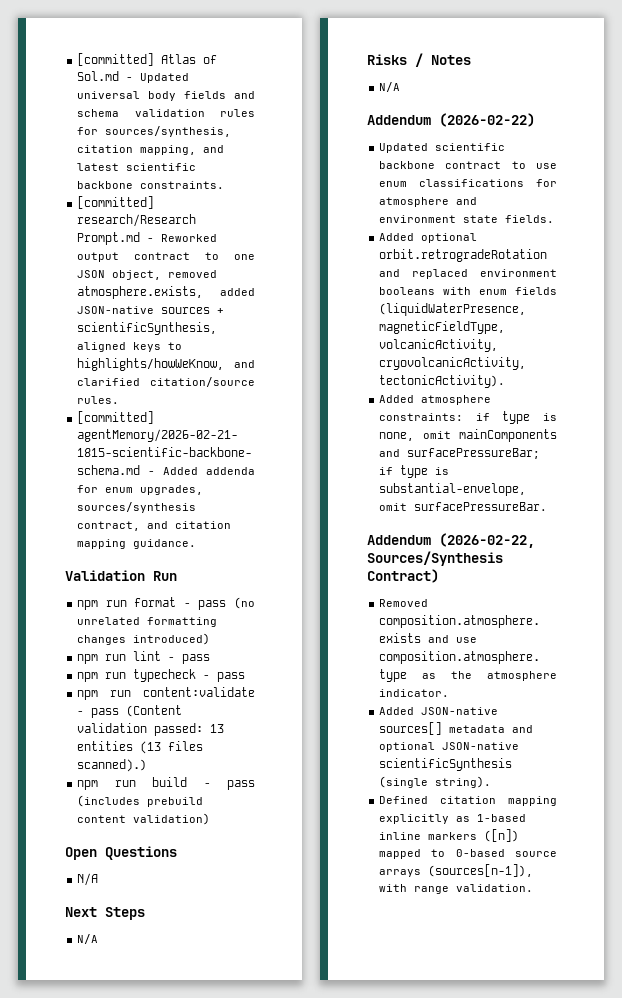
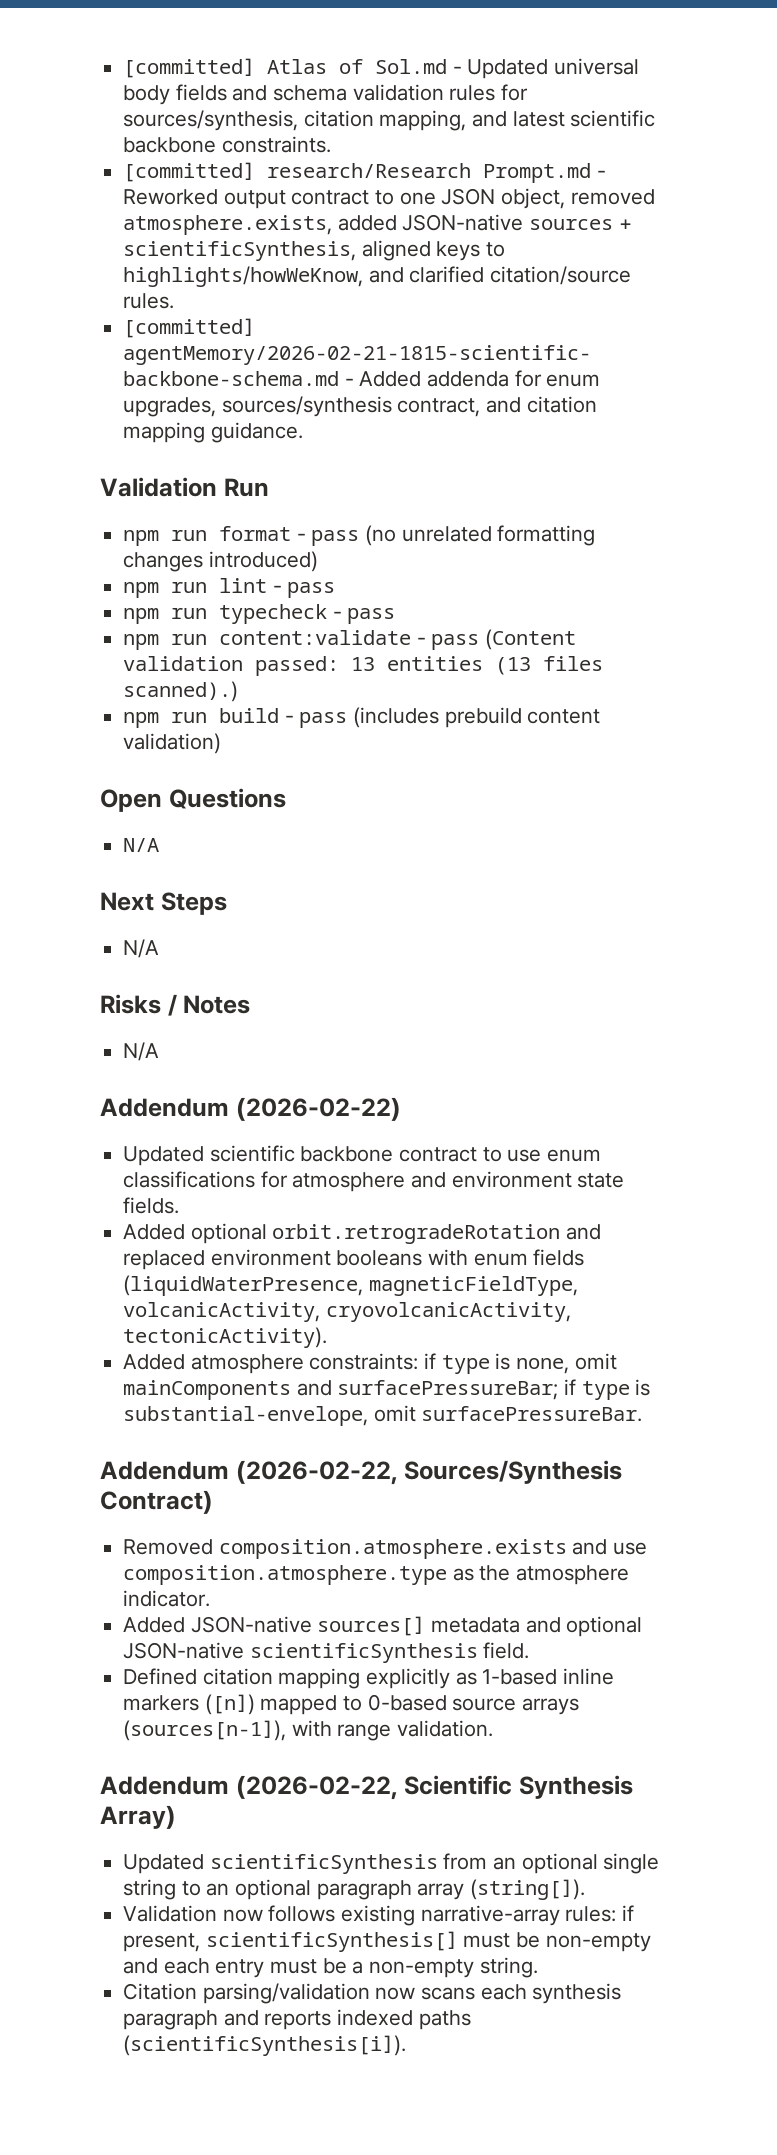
- Added JSON-native sources[] metadata and optional JSON-native scientificSynthesis (single string).
+ Added JSON-native sources[] metadata and optional JSON-native scientificSynthesis field.
+ Addendum (2026-02-22, Scientific Synthesis Array)
+ Updated scientificSynthesis from an optional single string to an optional paragraph array (string[]).
+ Validation now follows existing narrative-array rules: if present, scientificSynthesis[] must be non-empty and each entry must be a non-empty string.
+ Citation parsing/validation now scans each synthesis paragraph and reports indexed paths (scientificSynthesis[i]).

